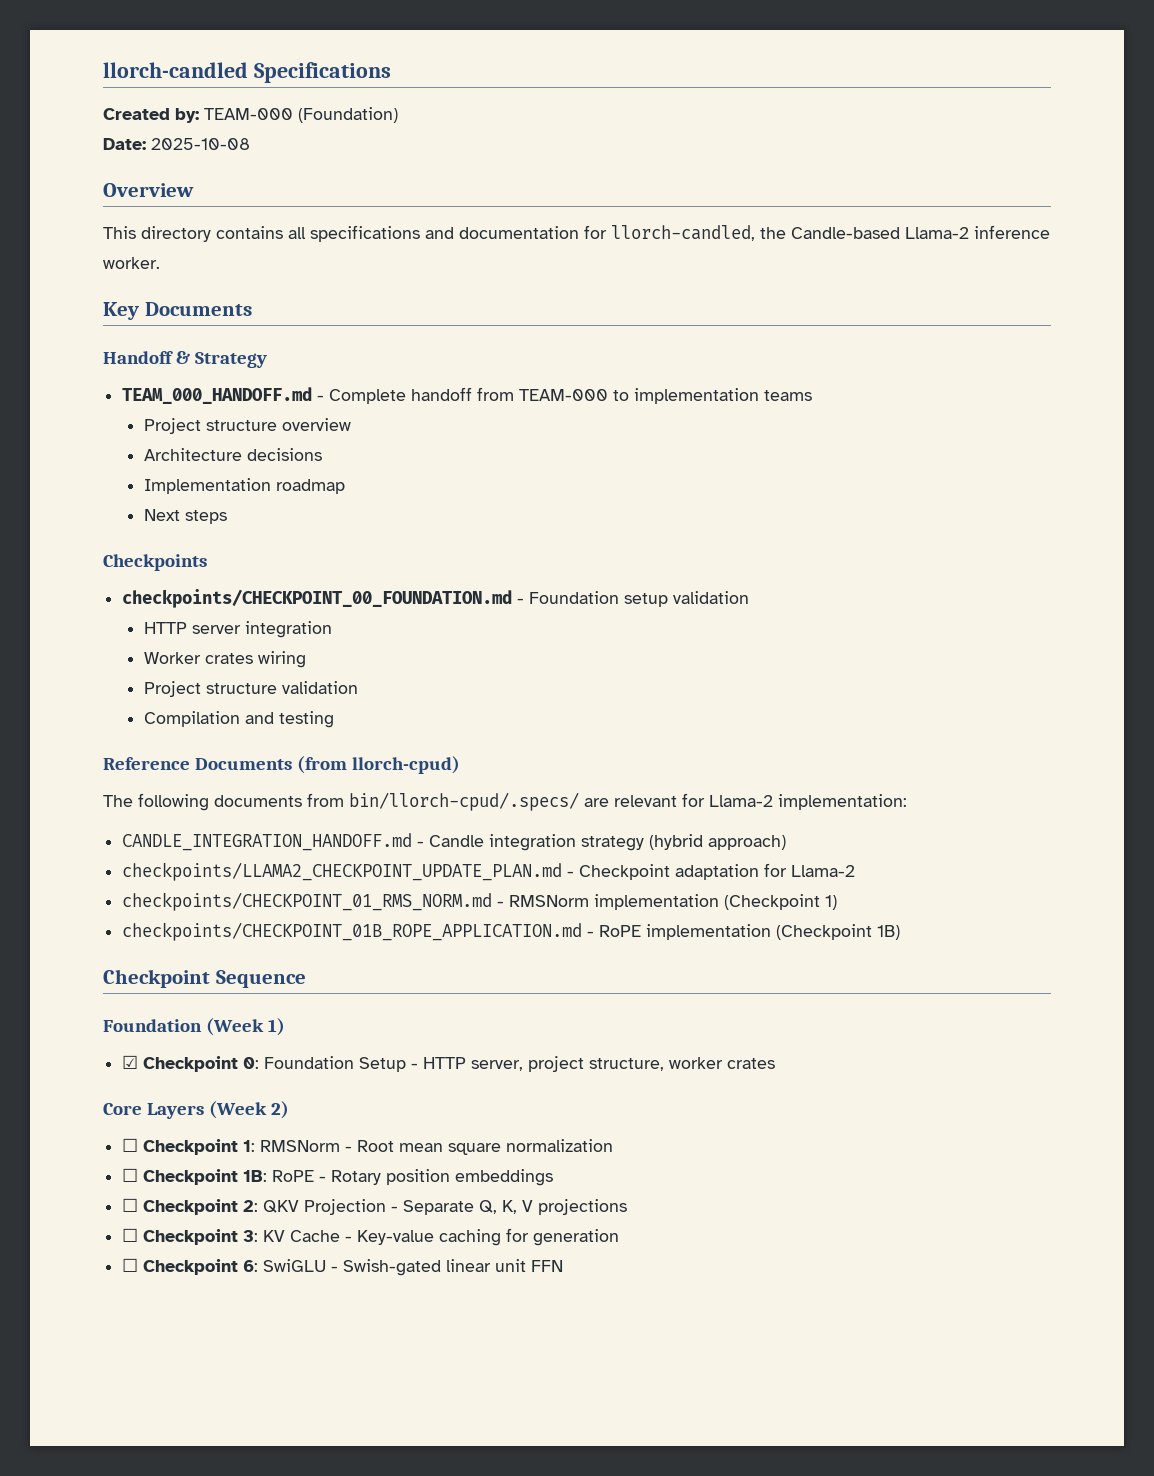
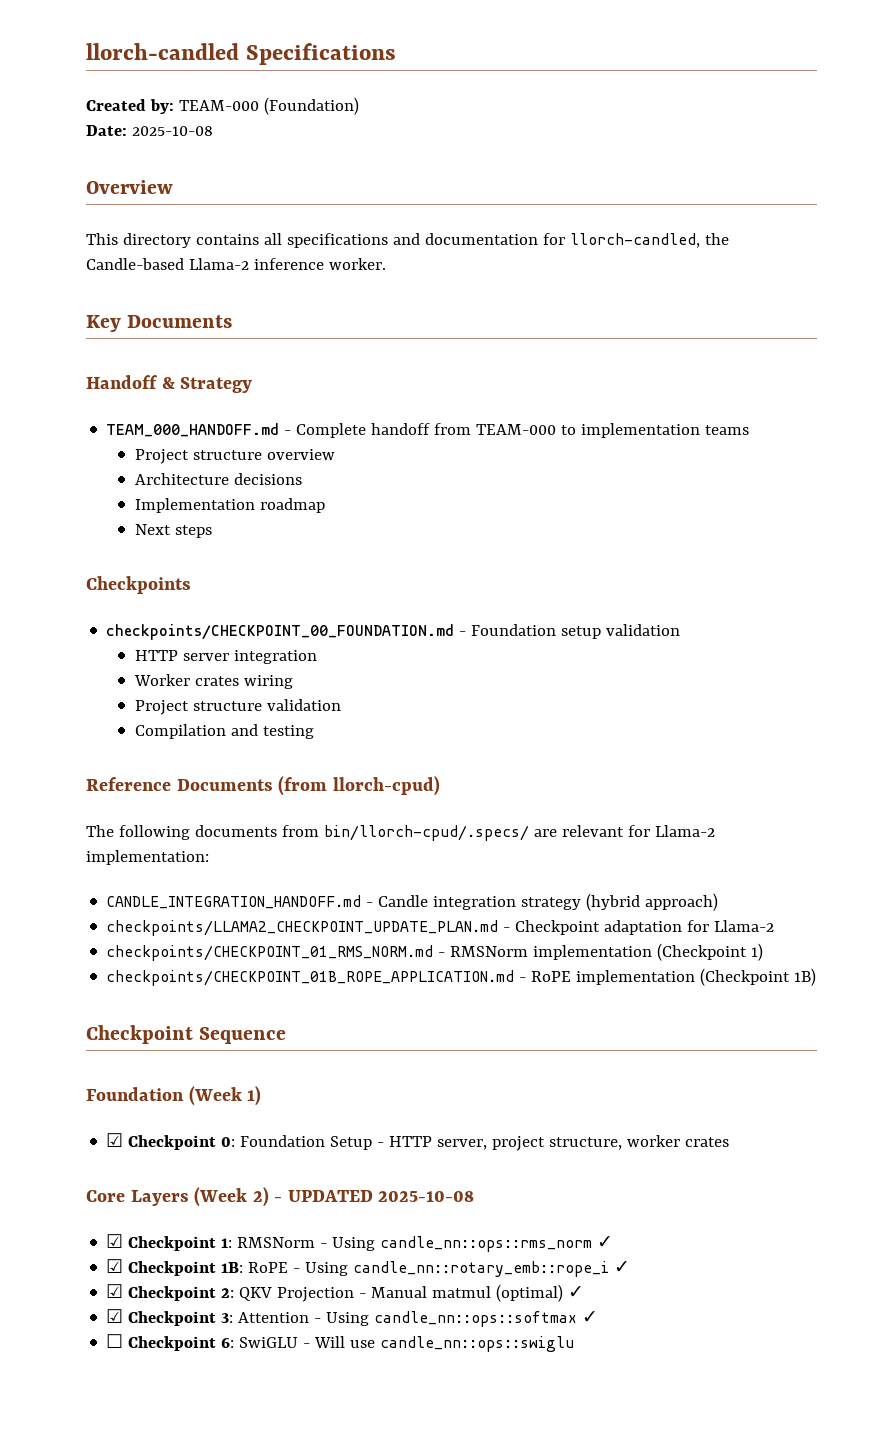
- Core Layers (Week 2)
- ☐ Checkpoint 1: RMSNorm - Root mean square normalization
- ☐ Checkpoint 1B: RoPE - Rotary position embeddings
- ☐ Checkpoint 2: QKV Projection - Separate Q, K, V projections
- ☐ Checkpoint 3: KV Cache - Key-value caching for generation
+ Core Layers (Week 2) - UPDATED 2025-10-08
+ ☑ Checkpoint 1: RMSNorm - Using candle_nn::ops::rms_norm ✓
+ ☑ Checkpoint 1B: RoPE - Using candle_nn::rotary_emb::rope_i ✓
+ ☑ Checkpoint 2: QKV Projection - Manual matmul (optimal) ✓
+ ☑ Checkpoint 3: Attention - Using candle_nn::ops::softmax ✓
- ☐ Checkpoint 6: SwiGLU - Swish-gated linear unit FFN
+ ☐ Checkpoint 6: SwiGLU - Will use candle_nn::ops::swiglu

